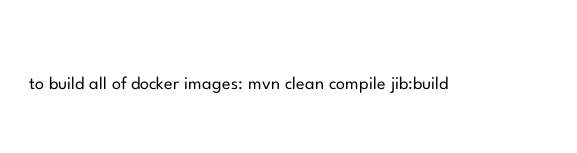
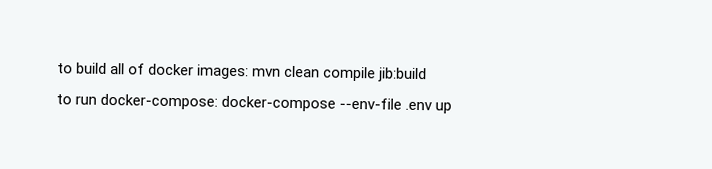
+ to run docker-compose: docker-compose --env-file .env up

